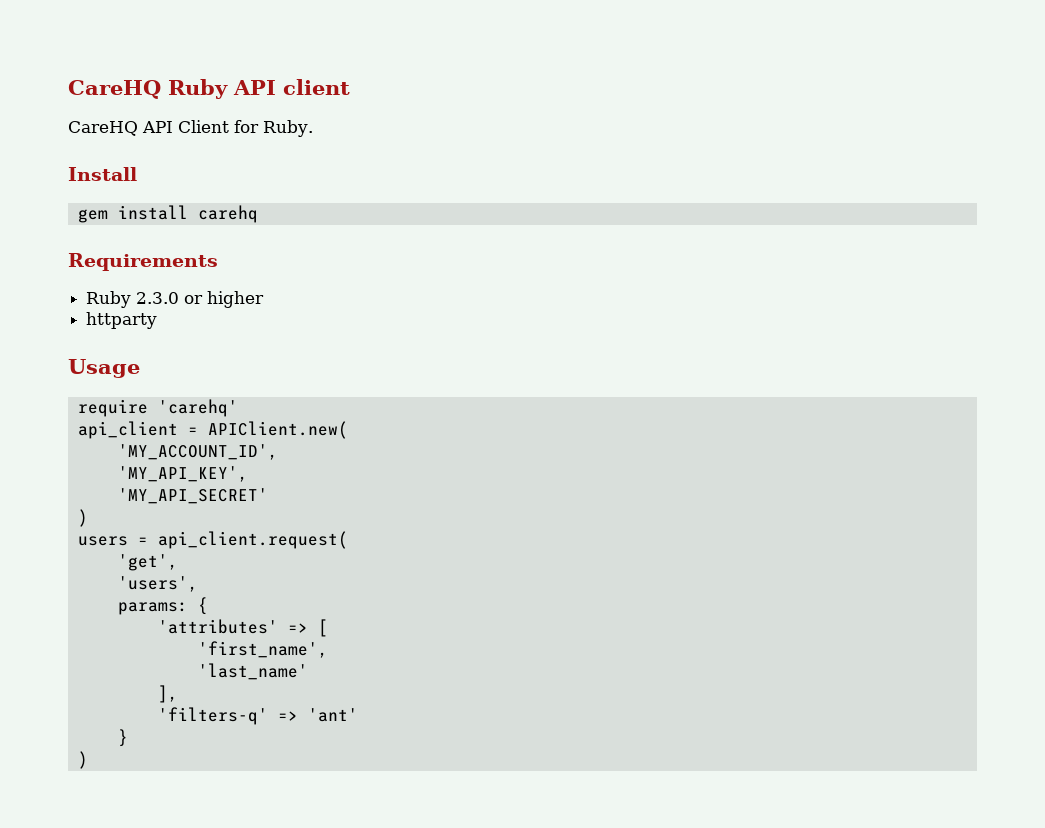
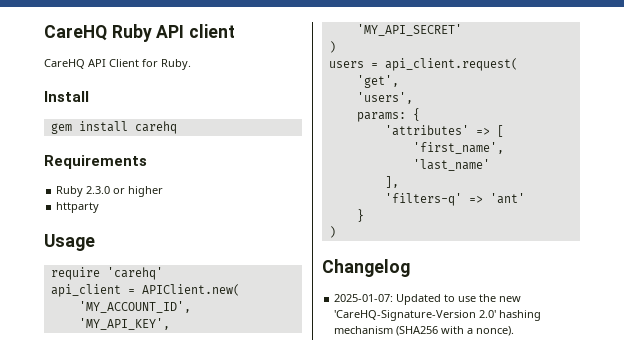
+ Changelog
+ 2025-01-07: Updated to use the new 'CareHQ-Signature-Version 2.0' hashing mechanism (SHA256 with a nonce).

